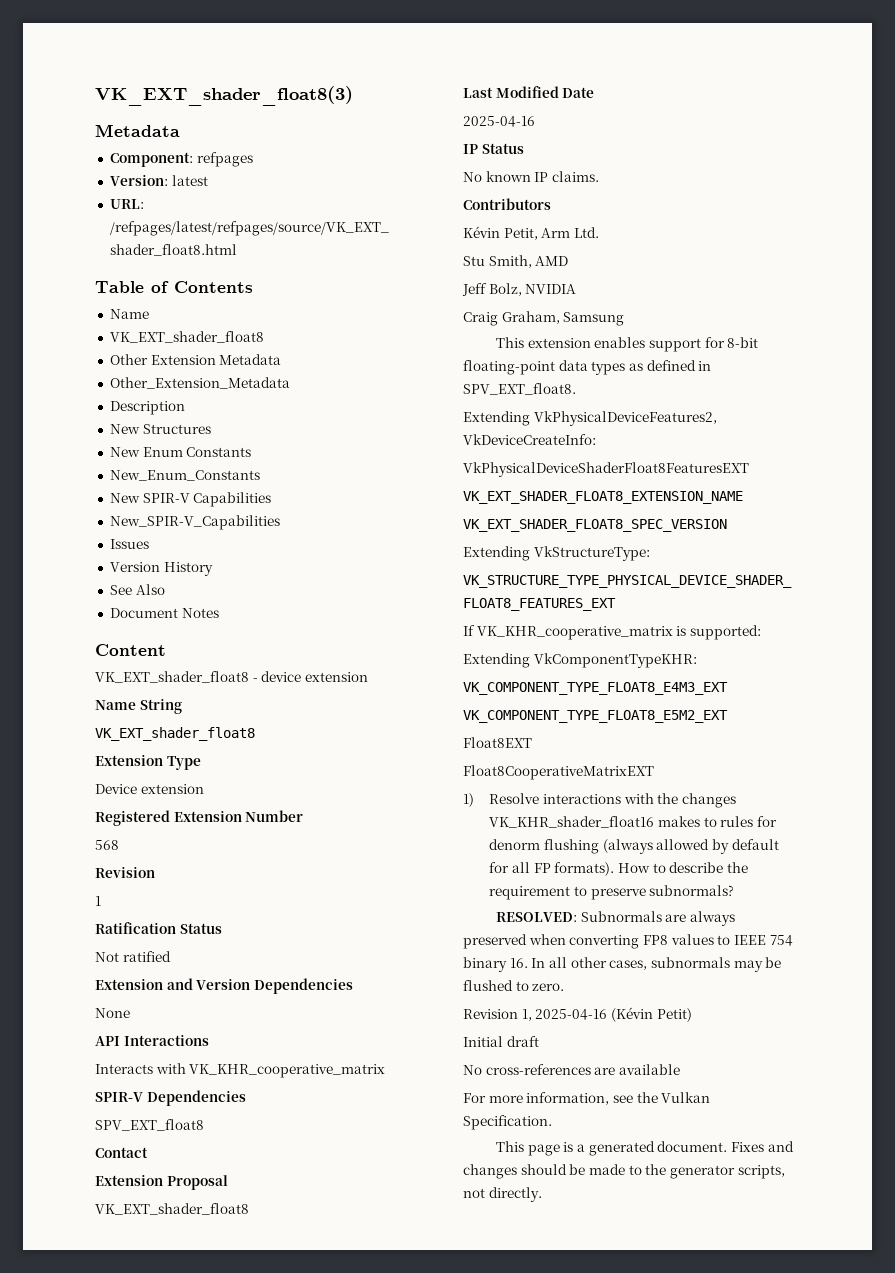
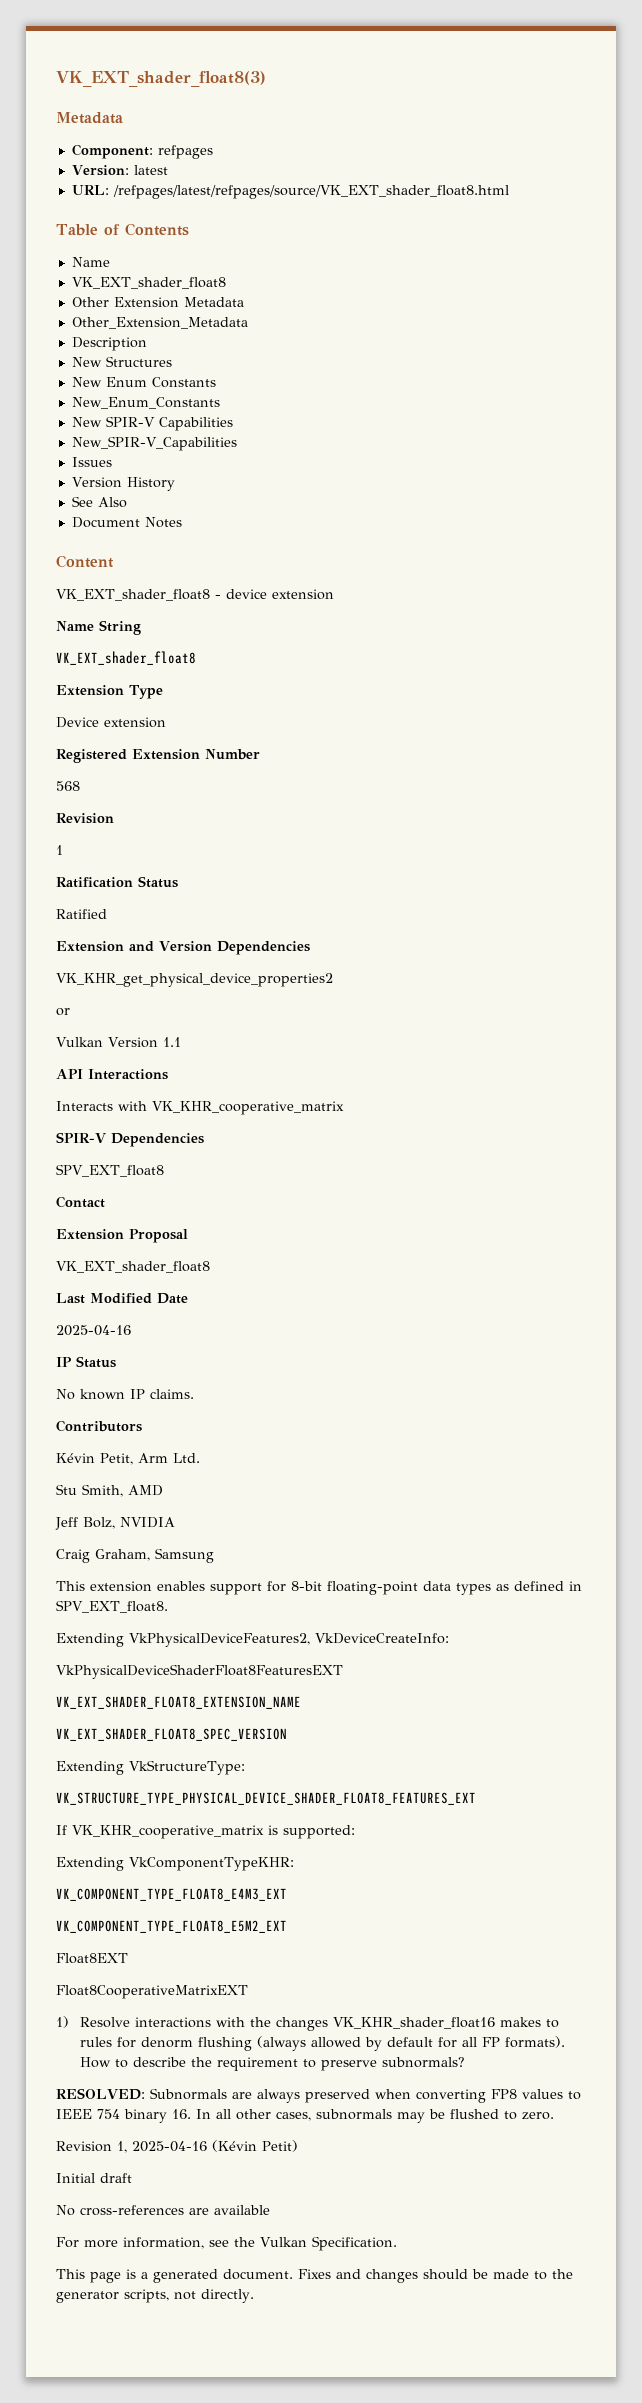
- Not ratified
+ Ratified
- None
+ VK_KHR_get_physical_device_properties2
+ or
+ Vulkan Version 1.1

